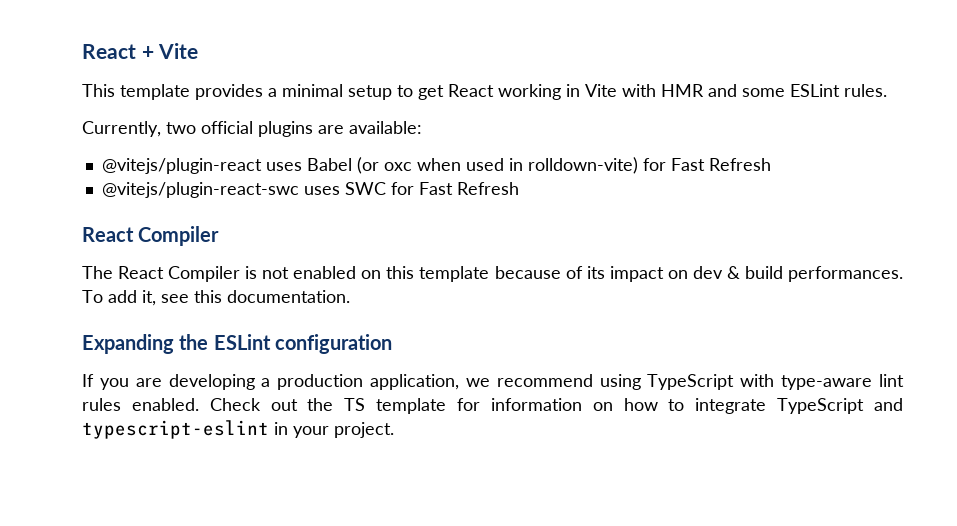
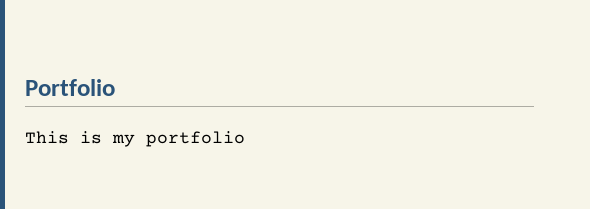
- React + Vite
- This template provides a minimal setup to get React working in Vite with HMR and some ESLint rules.
- Currently, two official plugins are available:
- @vitejs/plugin-react uses Babel (or oxc when used in rolldown-vite) for Fast Refresh
- @vitejs/plugin-react-swc uses SWC for Fast Refresh
- React Compiler
- The React Compiler is not enabled on this template because of its impact on dev & build performances. To add it, see this documentation.
- Expanding the ESLint configuration
- If you are developing a production application, we recommend using TypeScript with type-aware lint rules enabled. Check out the TS template for information on how to integrate TypeScript and typescript-eslint in your project.
+ Portfolio
+ This is my portfolio

